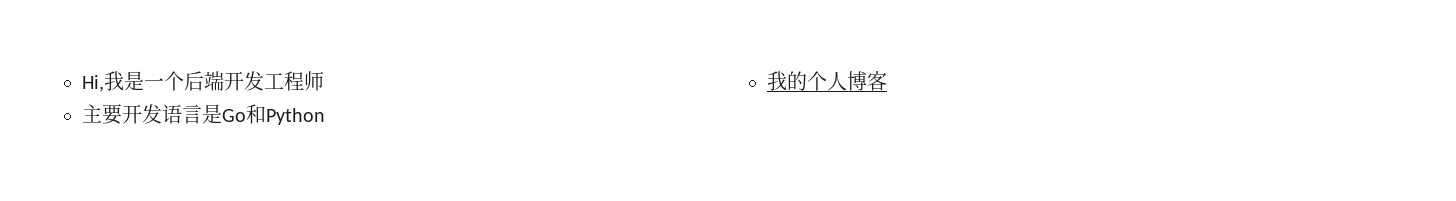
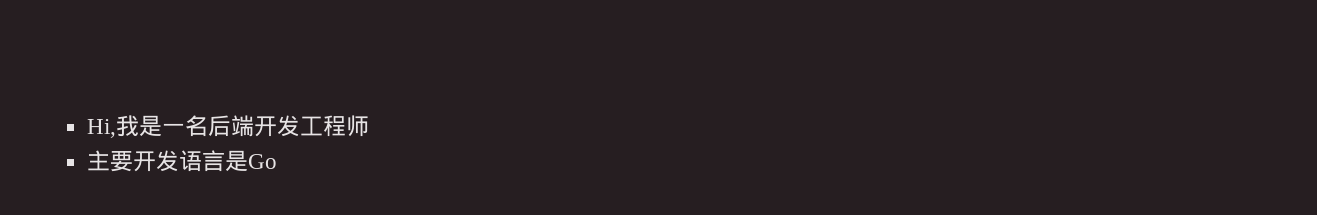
- Hi,我是一个后端开发工程师
+ Hi,我是一名后端开发工程师
- 主要开发语言是Go和Python
- 我的个人博客
+ 主要开发语言是Go

